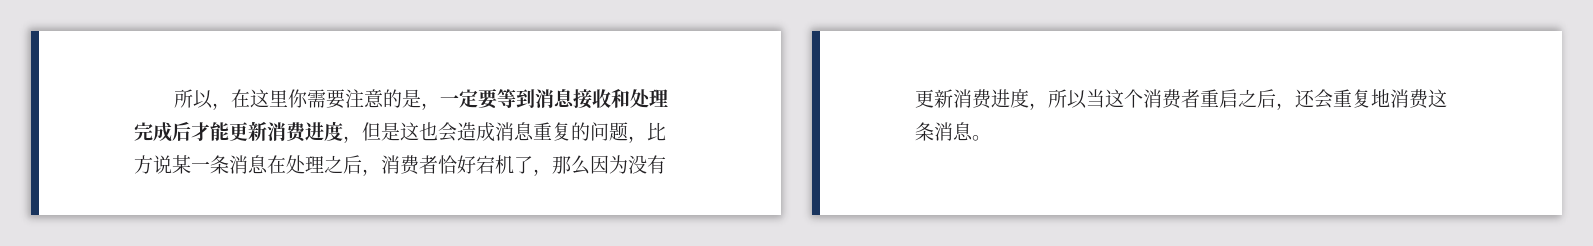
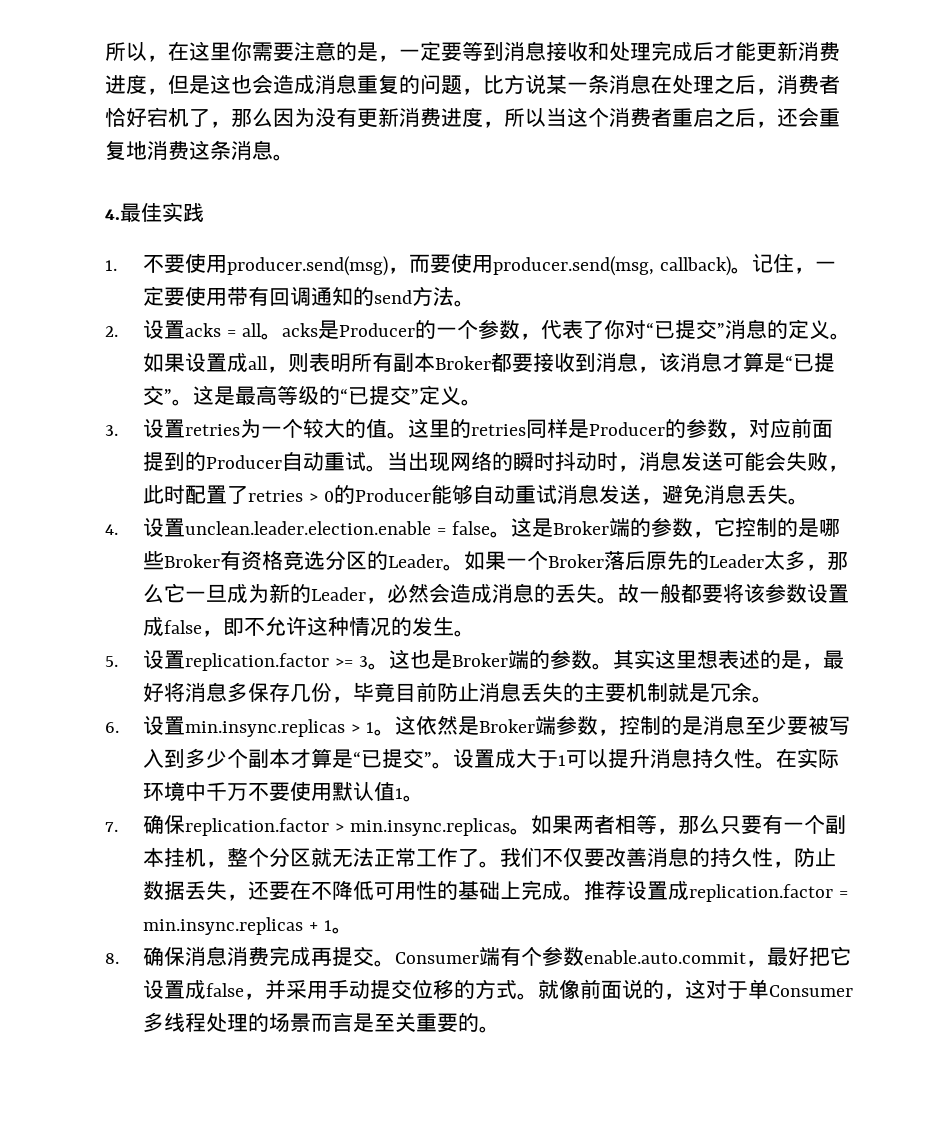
+ 4.最佳实践
+ 1.不要使用producer.send(msg)，而要使用producer.send(msg, callback)。记住，一定要使用带有回调通知的send方法。
+ 2.设置acks = all。acks是Producer的一个参数，代表了你对“已提交”消息的定义。如果设置成all，则表明所有副本Broker都要接收到消息，该消息才算是“已提交”。这是最高等级的“已提交”定义。
+ 3.设置retries为一个较大的值。这里的retries同样是Producer的参数，对应前面提到的Producer自动重试。当出现网络的瞬时抖动时，消息发送可能会失败，此时配置了retries > 0的Producer能够自动重试消息发送，避免消息丢失。
+ 4.设置unclean.leader.election.enable = false。这是Broker端的参数，它控制的是哪些Broker有资格竞选分区的Leader。如果一个Broker落后原先的Leader太多，那么它一旦成为新的Leader，必然会造成消息的丢失。故一般都要将该参数设置成false，即不允许这种情况的发生。
+ 5.设置replication.factor >= 3。这也是Broker端的参数。其实这里想表述的是，最好将消息多保存几份，毕竟目前防止消息丢失的主要机制就是冗余。
+ 6.设置min.insync.replicas > 1。这依然是Broker端参数，控制的是消息至少要被写入到多少个副本才算是“已提交”。设置成大于1可以提升消息持久性。在实际环境中千万不要使用默认值1。
+ 7.确保replication.factor > min.insync.replicas。如果两者相等，那么只要有一个副本挂机，整个分区就无法正常工作了。我们不仅要改善消息的持久性，防止数据丢失，还要在不降低可用性的基础上完成。推荐设置成replication.factor = min.insync.replicas + 1。
+ 8.确保消息消费完成再提交。Consumer端有个参数enable.auto.commit，最好把它设置成false，并采用手动提交位移的方式。就像前面说的，这对于单Consumer多线程处理的场景而言是至关重要的。

